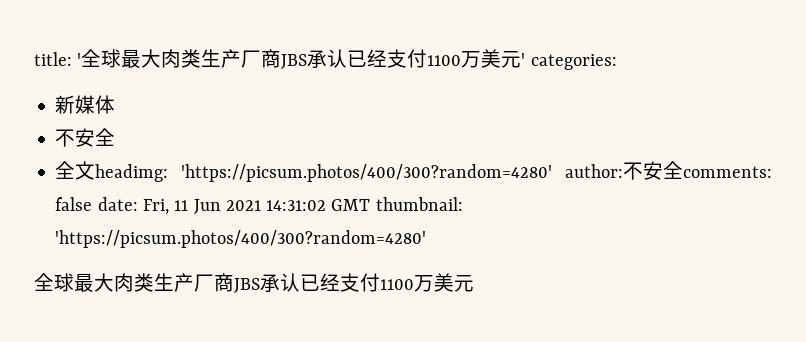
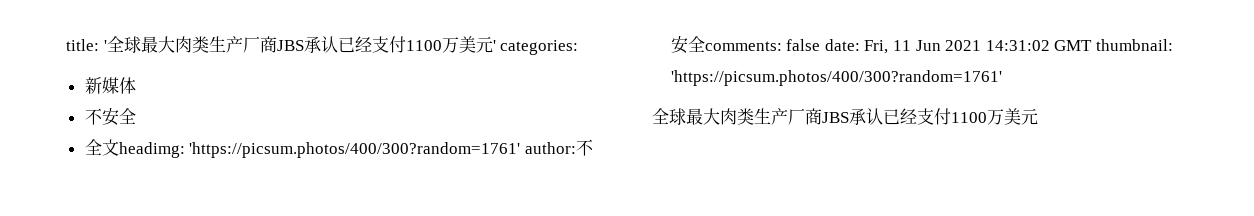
- 全文headimg: 'https://picsum.photos/400/300?random=4280' author:不安全comments: false date: Fri, 11 Jun 2021 14:31:02 GMT thumbnail: 'https://picsum.photos/400/300?random=4280'
+ 全文headimg: 'https://picsum.photos/400/300?random=1761' author:不安全comments: false date: Fri, 11 Jun 2021 14:31:02 GMT thumbnail: 'https://picsum.photos/400/300?random=1761'

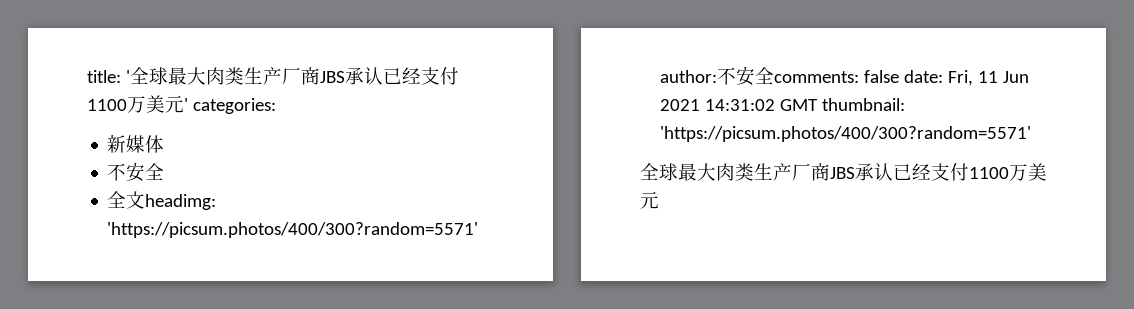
- 全文headimg: 'https://picsum.photos/400/300?random=1761' author:不安全comments: false date: Fri, 11 Jun 2021 14:31:02 GMT thumbnail: 'https://picsum.photos/400/300?random=1761'
+ 全文headimg: 'https://picsum.photos/400/300?random=5571' author:不安全comments: false date: Fri, 11 Jun 2021 14:31:02 GMT thumbnail: 'https://picsum.photos/400/300?random=5571'

